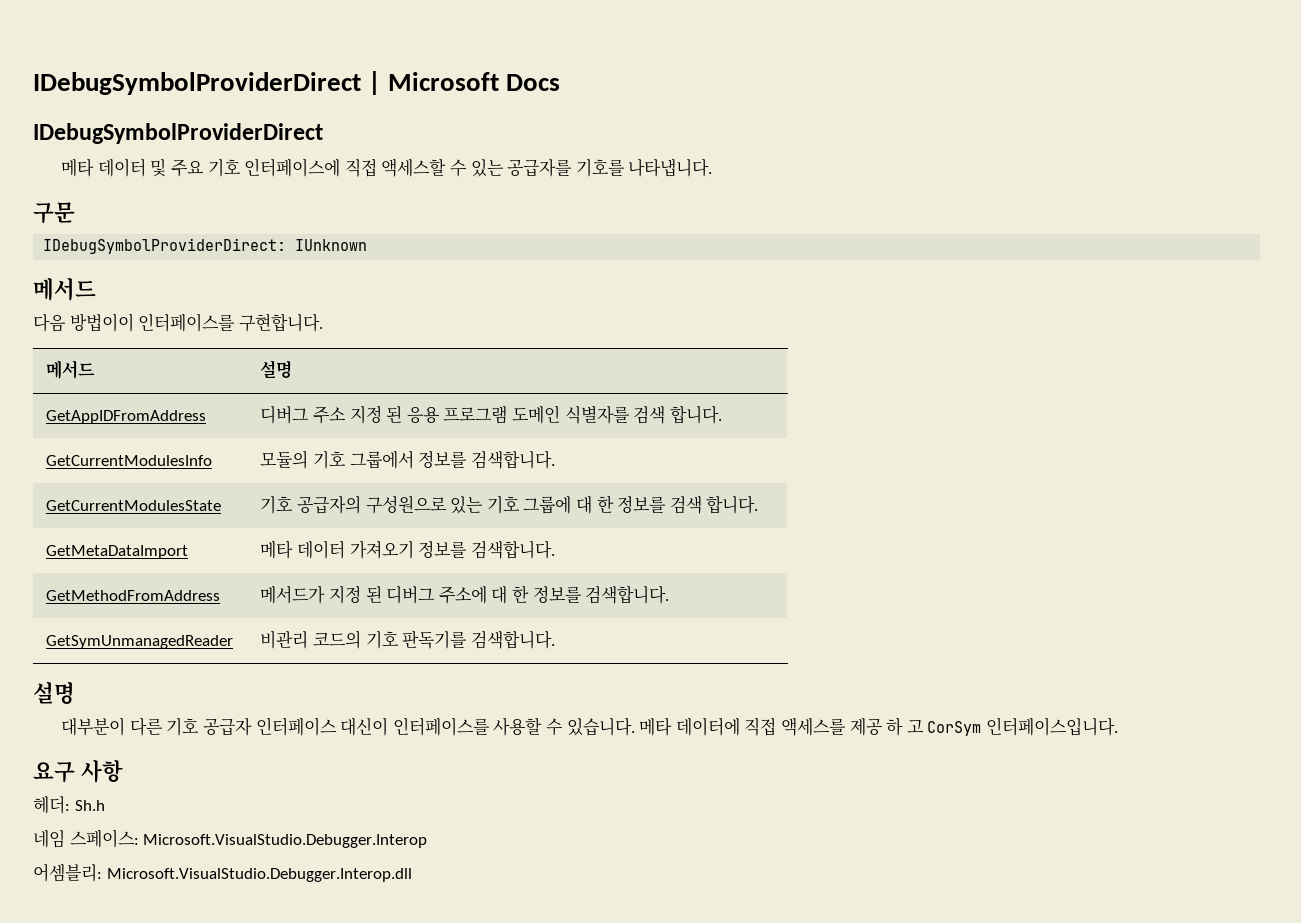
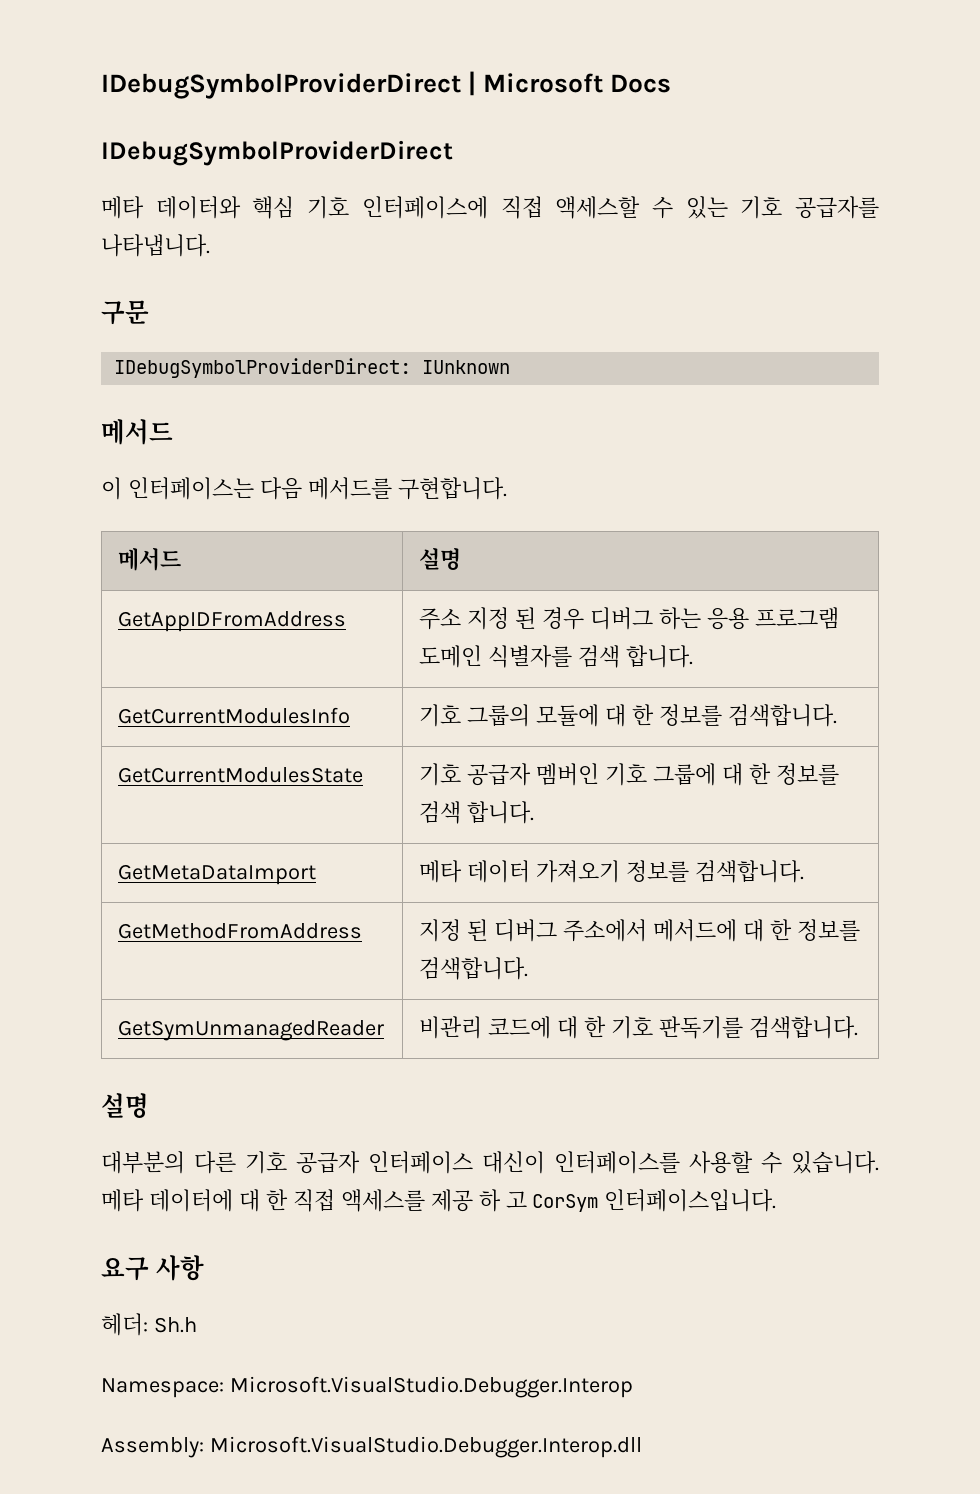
- 메타 데이터 및 주요 기호 인터페이스에 직접 액세스할 수 있는 공급자를 기호를 나타냅니다.
+ 메타 데이터와 핵심 기호 인터페이스에 직접 액세스할 수 있는 기호 공급자를 나타냅니다.
- 다음 방법이이 인터페이스를 구현합니다.
+ 이 인터페이스는 다음 메서드를 구현합니다.
- GetAppIDFromAddress | 디버그 주소 지정 된 응용 프로그램 도메인 식별자를 검색 합니다.
+ GetAppIDFromAddress | 주소 지정 된 경우 디버그 하는 응용 프로그램 도메인 식별자를 검색 합니다.
- GetCurrentModulesInfo | 모듈의 기호 그룹에서 정보를 검색합니다.
+ GetCurrentModulesInfo | 기호 그룹의 모듈에 대 한 정보를 검색합니다.
- GetCurrentModulesState | 기호 공급자의 구성원으로 있는 기호 그룹에 대 한 정보를 검색 합니다.
+ GetCurrentModulesState | 기호 공급자 멤버인 기호 그룹에 대 한 정보를 검색 합니다.
- GetMethodFromAddress | 메서드가 지정 된 디버그 주소에 대 한 정보를 검색합니다.
+ GetMethodFromAddress | 지정 된 디버그 주소에서 메서드에 대 한 정보를 검색합니다.
- GetSymUnmanagedReader | 비관리 코드의 기호 판독기를 검색합니다.
+ GetSymUnmanagedReader | 비관리 코드에 대 한 기호 판독기를 검색합니다.
- 대부분이 다른 기호 공급자 인터페이스 대신이 인터페이스를 사용할 수 있습니다.
+ 대부분의 다른 기호 공급자 인터페이스 대신이 인터페이스를 사용할 수 있습니다.
- 메타 데이터에 직접 액세스를 제공 하 고 CorSym 인터페이스입니다.
+ 메타 데이터에 대 한 직접 액세스를 제공 하 고 CorSym 인터페이스입니다.
- 네임 스페이스: Microsoft.VisualStudio.Debugger.Interop
+ Namespace: Microsoft.VisualStudio.Debugger.Interop
- 어셈블리: Microsoft.VisualStudio.Debugger.Interop.dll
+ Assembly: Microsoft.VisualStudio.Debugger.Interop.dll

